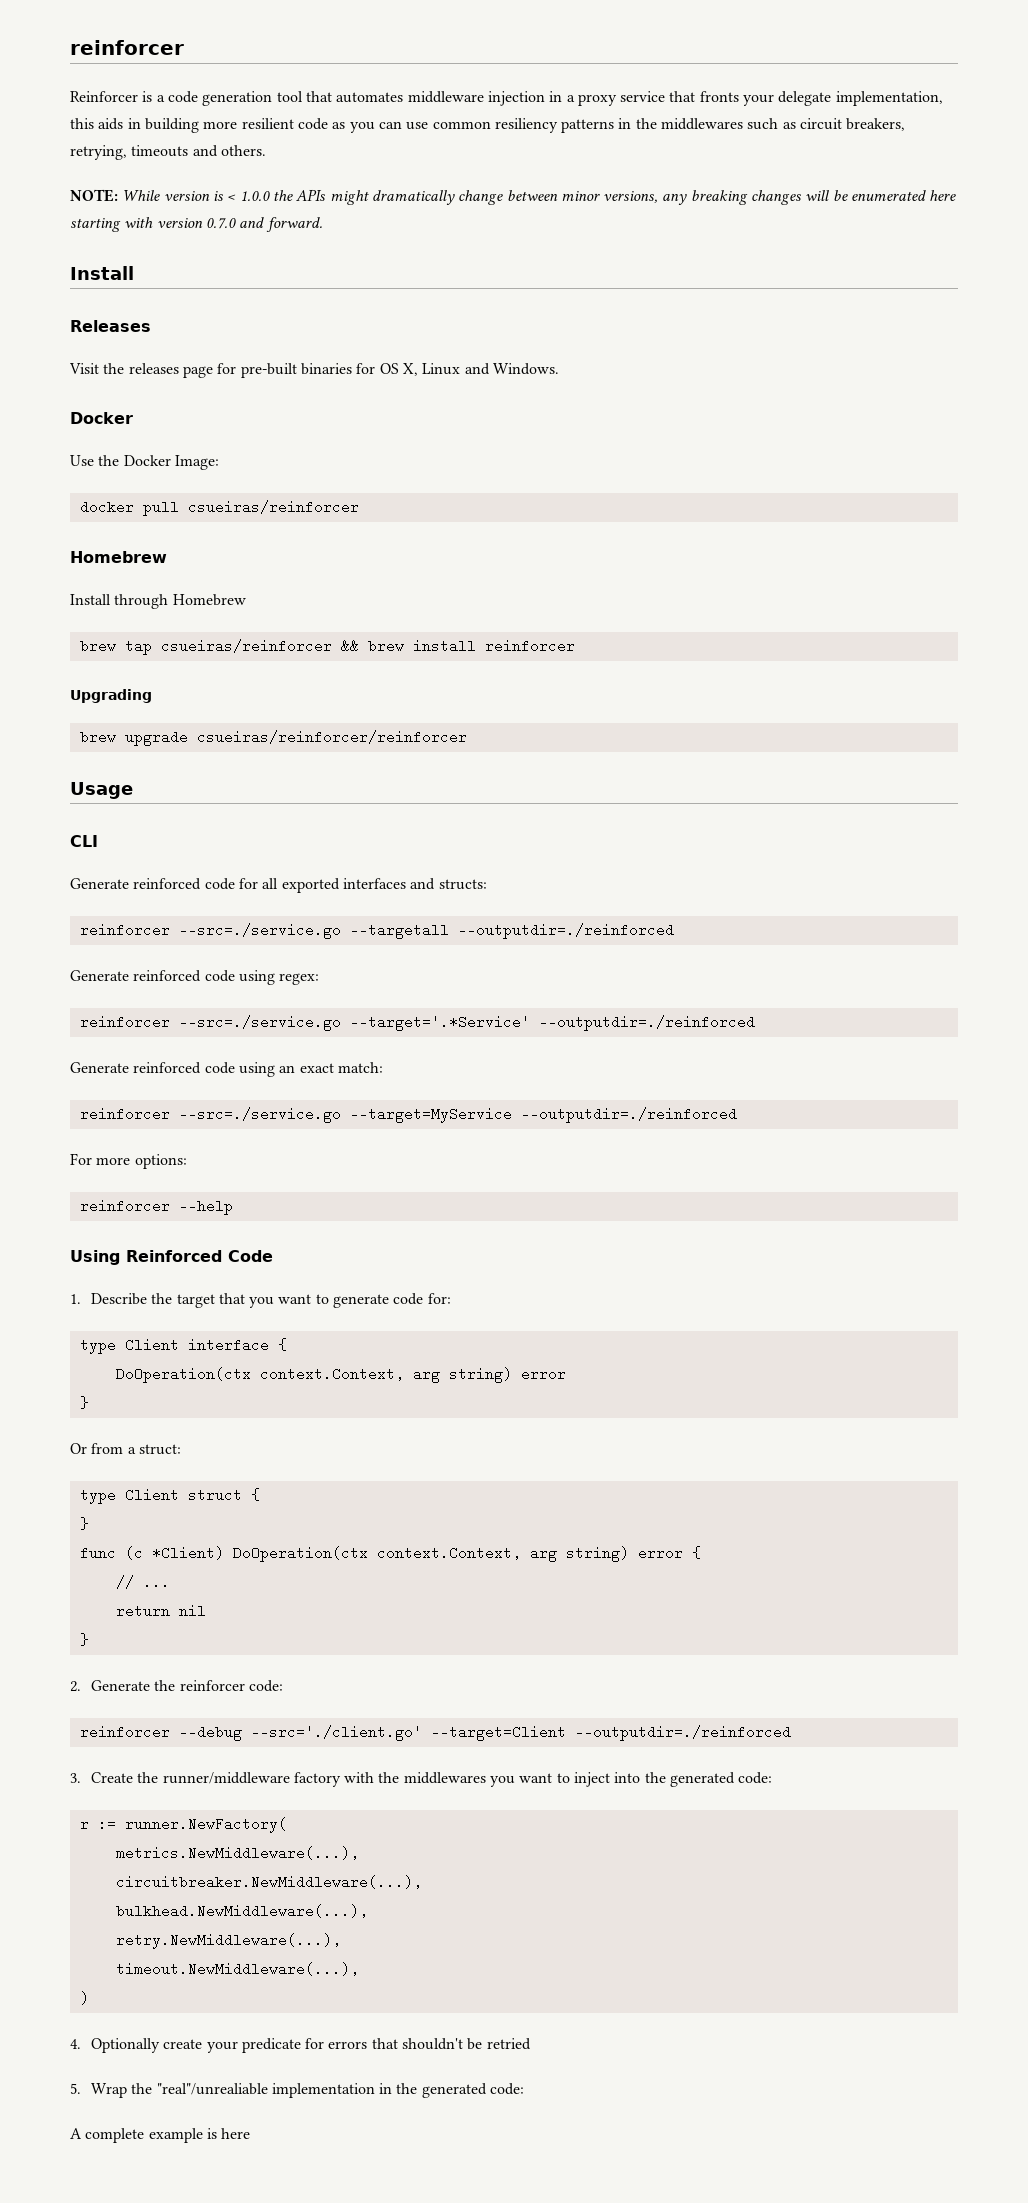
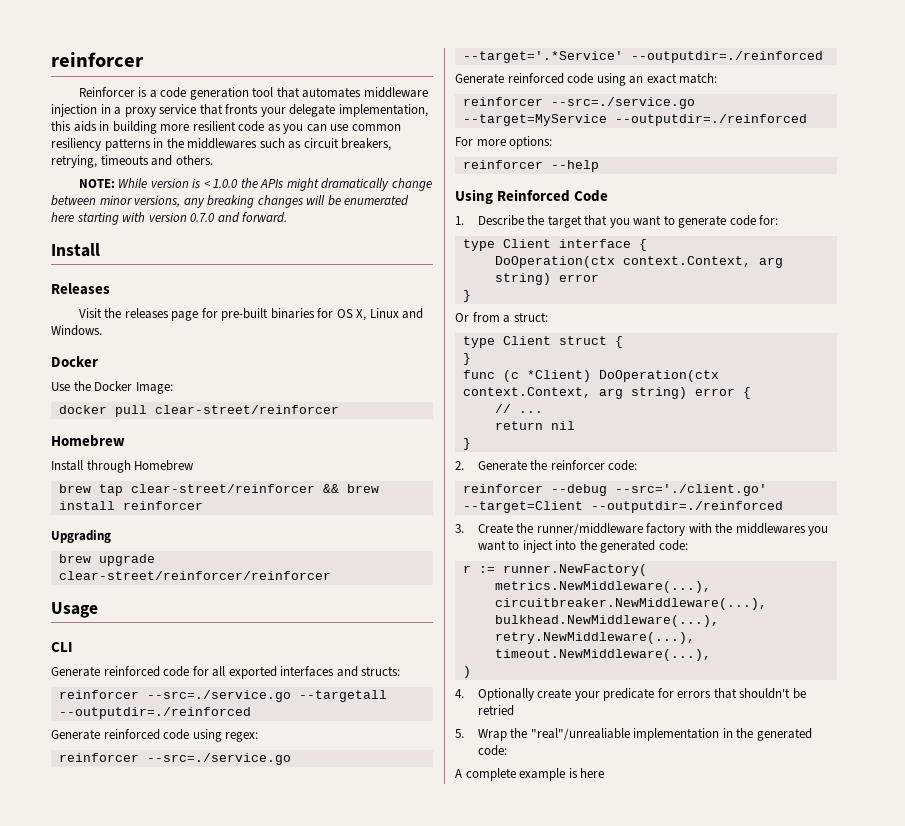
- docker pull csueiras/reinforcer
+ docker pull clear-street/reinforcer
- brew tap csueiras/reinforcer && brew install reinforcer
+ brew tap clear-street/reinforcer && brew install reinforcer
- brew upgrade csueiras/reinforcer/reinforcer
+ brew upgrade clear-street/reinforcer/reinforcer

